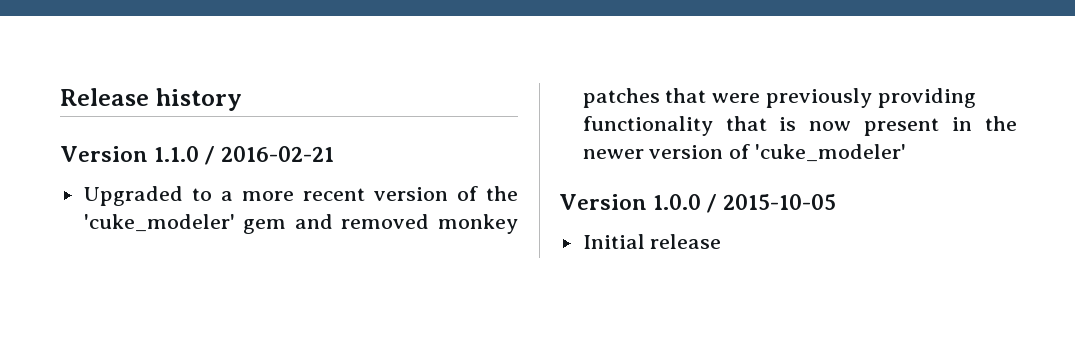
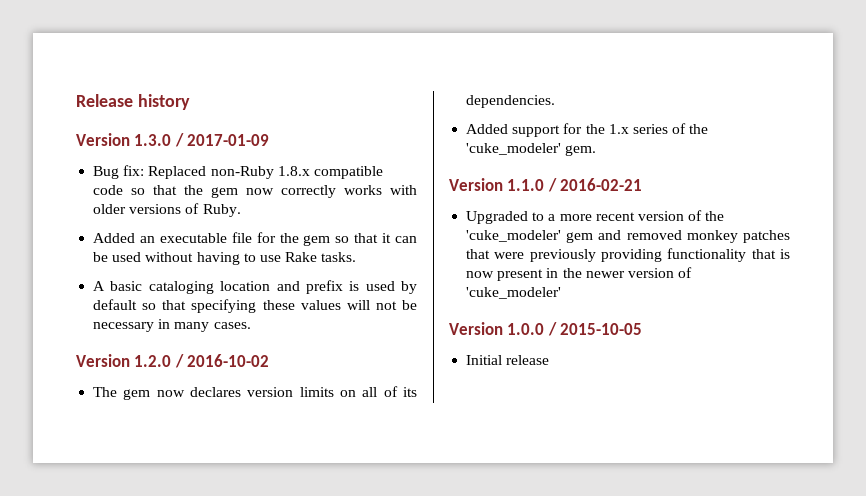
+ Version 1.3.0 / 2017-01-09
+ Bug fix: Replaced non-Ruby 1.8.x compatible code so that the gem now correctly works with older versions of Ruby.
+ Added an executable file for the gem so that it can be used without having to use Rake tasks.
+ A basic cataloging location and prefix is used by default so that specifying these values will not be necessary in many cases.
+ Version 1.2.0 / 2016-10-02
+ The gem now declares version limits on all of its dependencies.
+ Added support for the 1.x series of the 'cuke_modeler' gem.

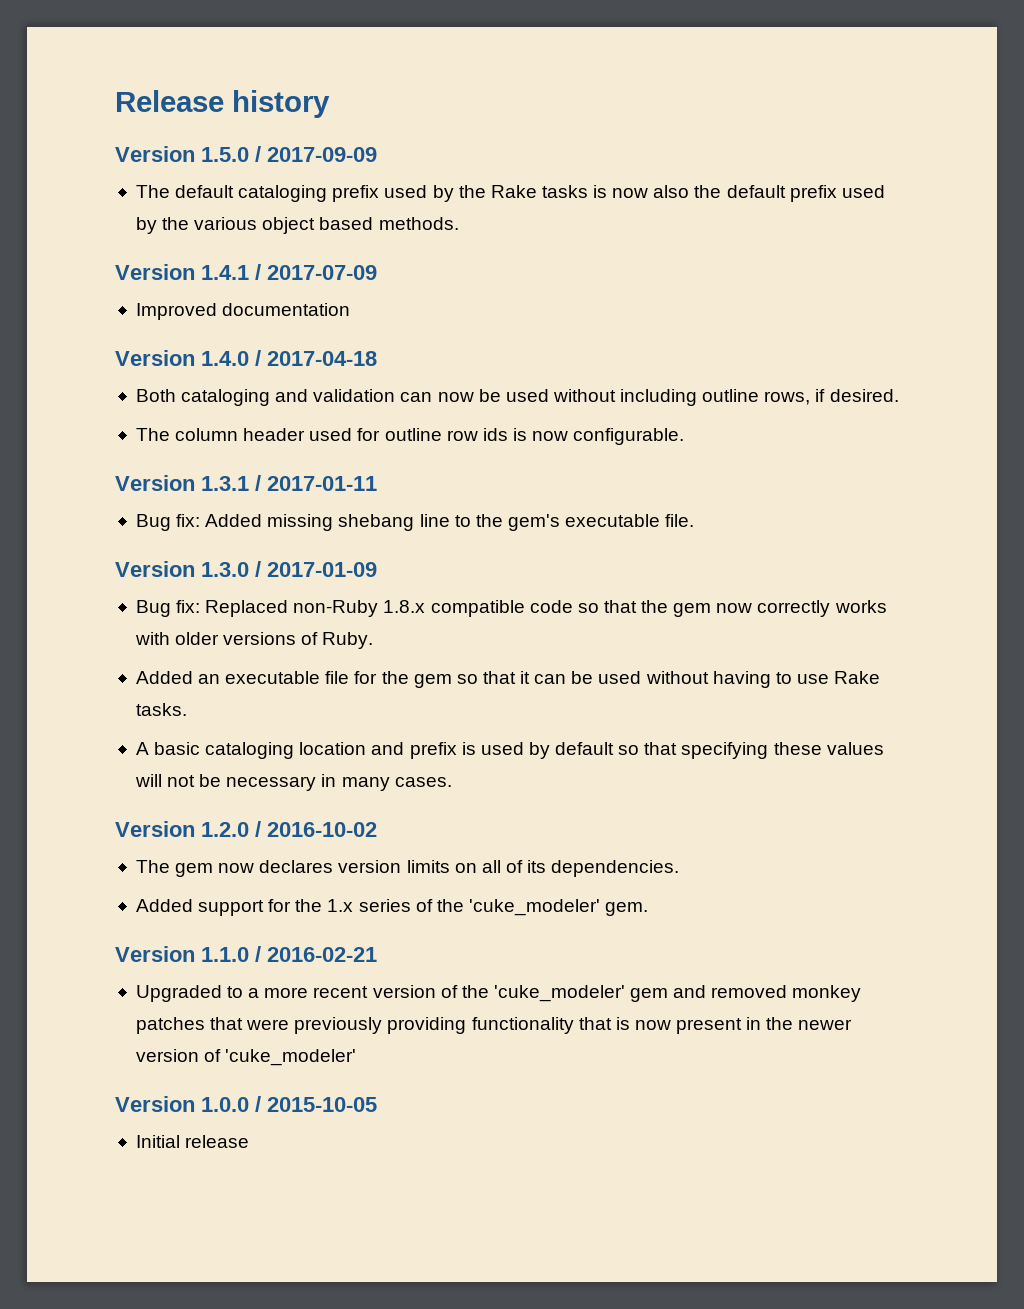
+ Version 1.5.0 / 2017-09-09
+ The default cataloging prefix used by the Rake tasks is now also the default prefix used by the various object based methods.
+ Version 1.4.1 / 2017-07-09
+ Improved documentation
+ Version 1.4.0 / 2017-04-18
+ Both cataloging and validation can now be used without including outline rows, if desired.
+ The column header used for outline row ids is now configurable.
+ Version 1.3.1 / 2017-01-11
+ Bug fix: Added missing shebang line to the gem's executable file.

